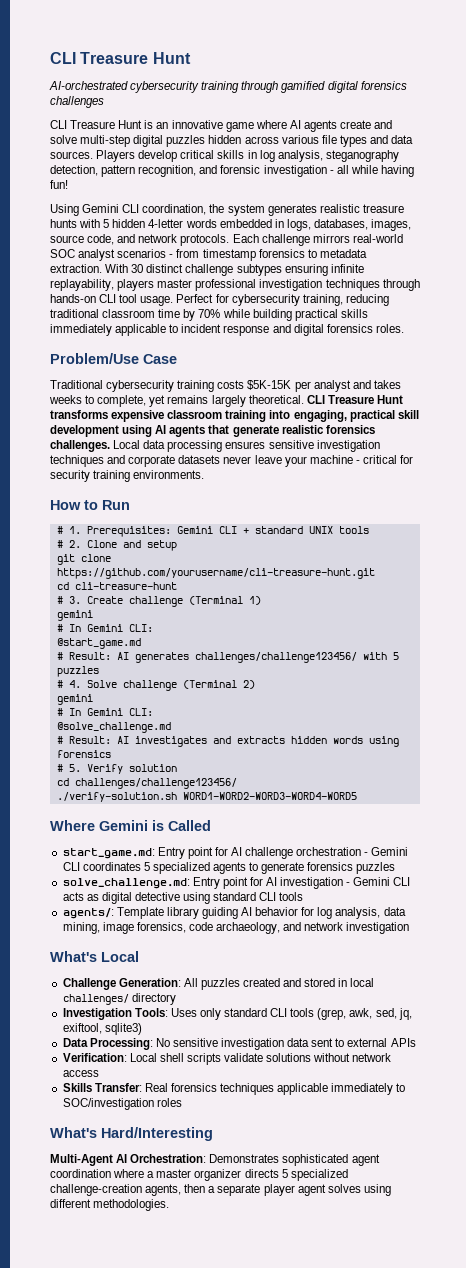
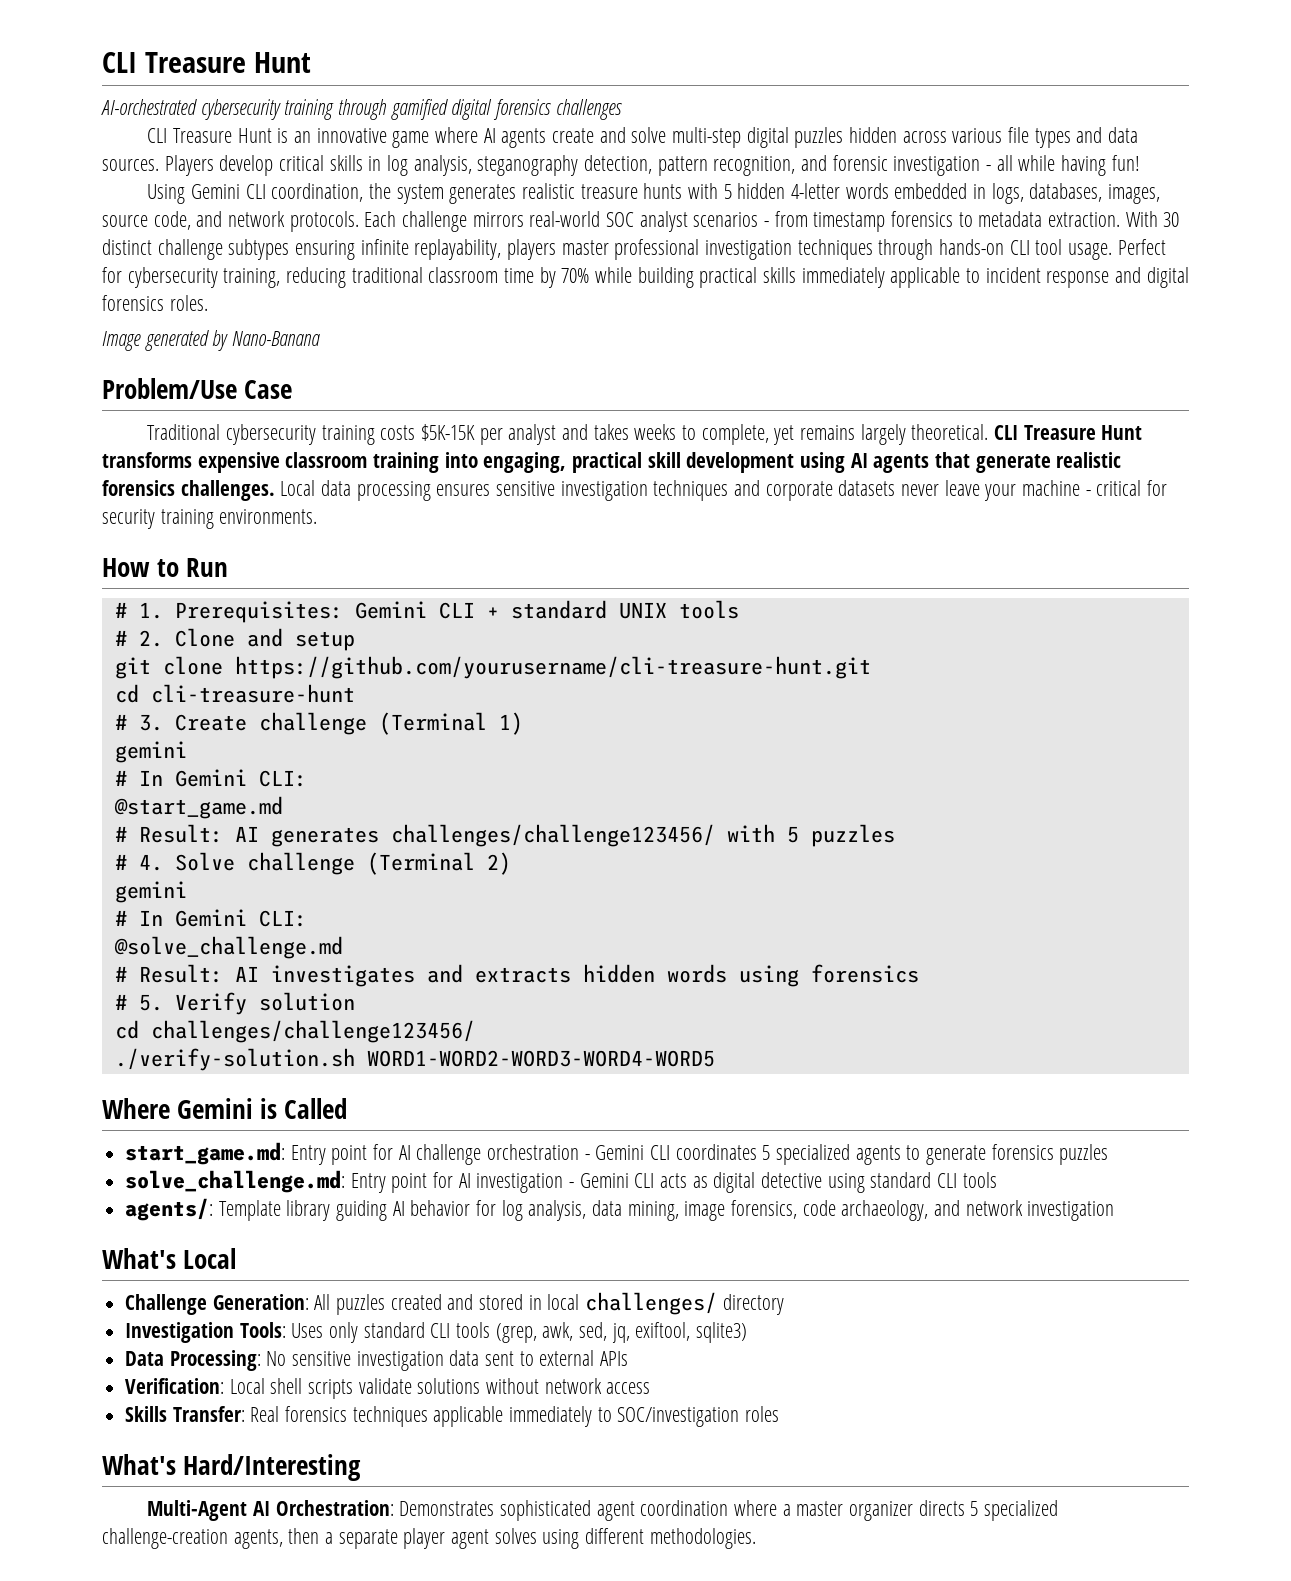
+ Image generated by Nano-Banana

